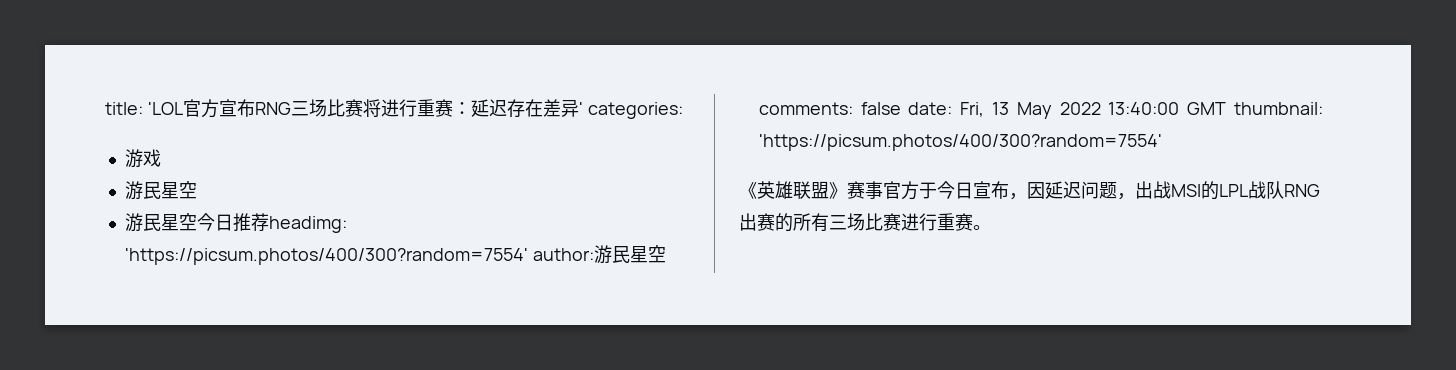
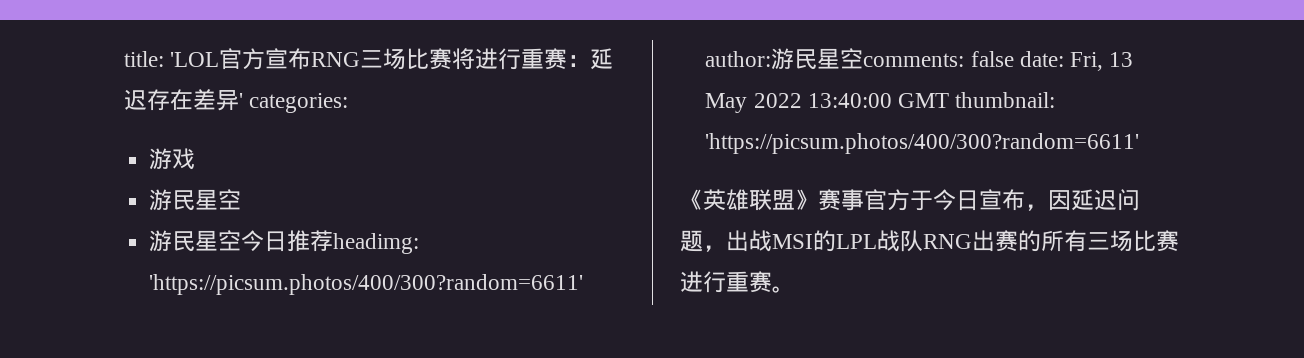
- 游民星空今日推荐headimg: 'https://picsum.photos/400/300?random=7554' author:游民星空comments: false date: Fri, 13 May 2022 13:40:00 GMT thumbnail: 'https://picsum.photos/400/300?random=7554'
+ 游民星空今日推荐headimg: 'https://picsum.photos/400/300?random=6611' author:游民星空comments: false date: Fri, 13 May 2022 13:40:00 GMT thumbnail: 'https://picsum.photos/400/300?random=6611'

